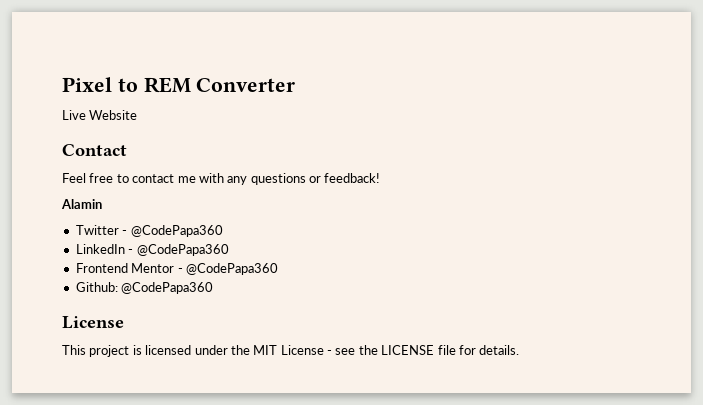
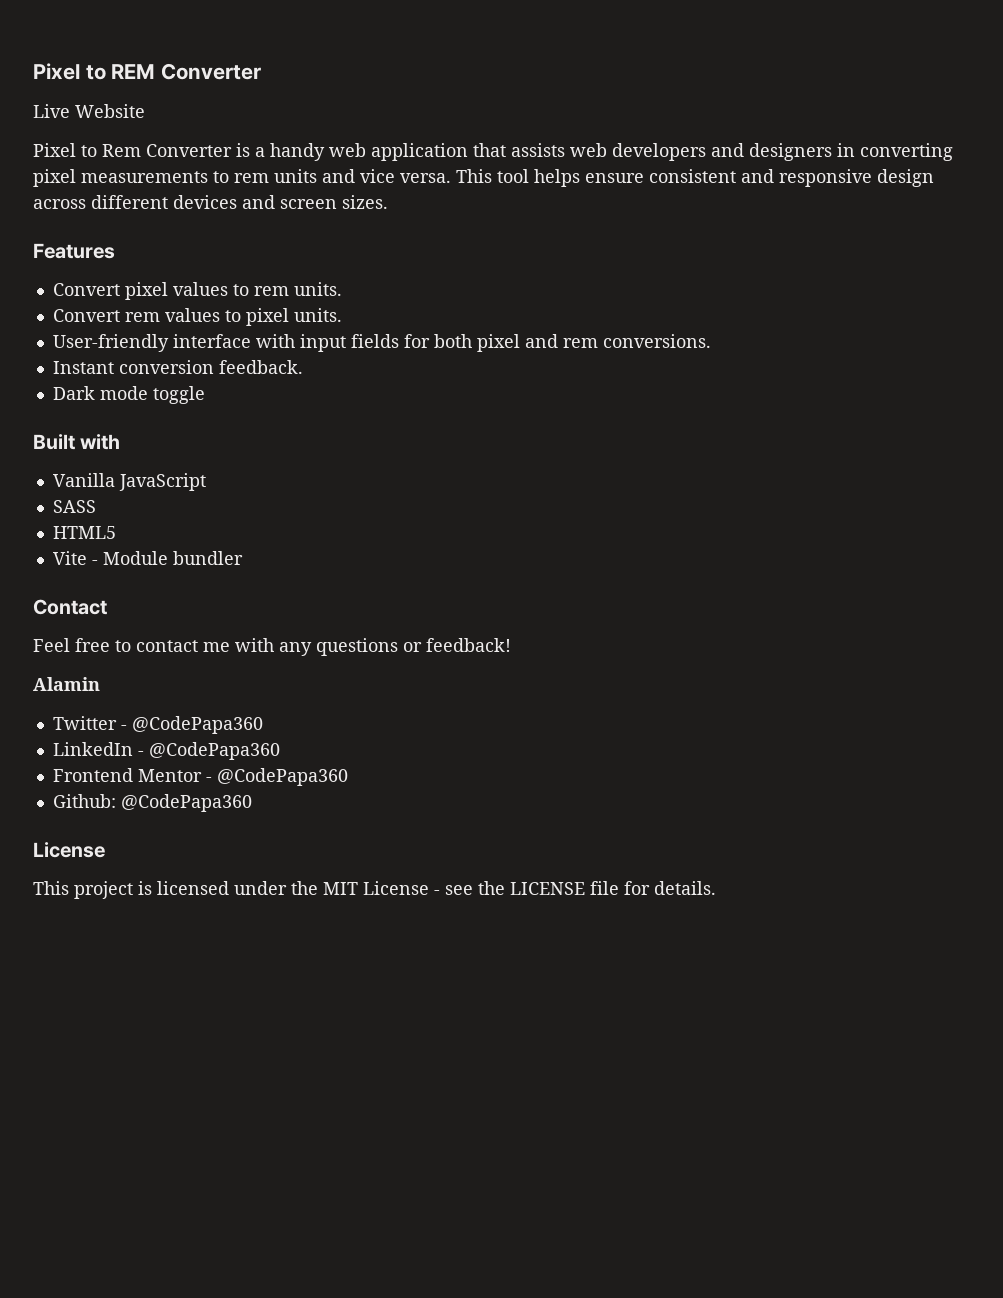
+ Pixel to Rem Converter is a handy web application that assists web developers and designers in converting pixel measurements to rem units and vice versa. This tool helps ensure consistent and responsive design across different devices and screen sizes.
+ Features
+ Convert pixel values to rem units.
+ Convert rem values to pixel units.
+ User-friendly interface with input fields for both pixel and rem conversions.
+ Instant conversion feedback.
+ Dark mode toggle
+ Built with
+ Vanilla JavaScript
+ SASS
+ HTML5
+ Vite - Module bundler

